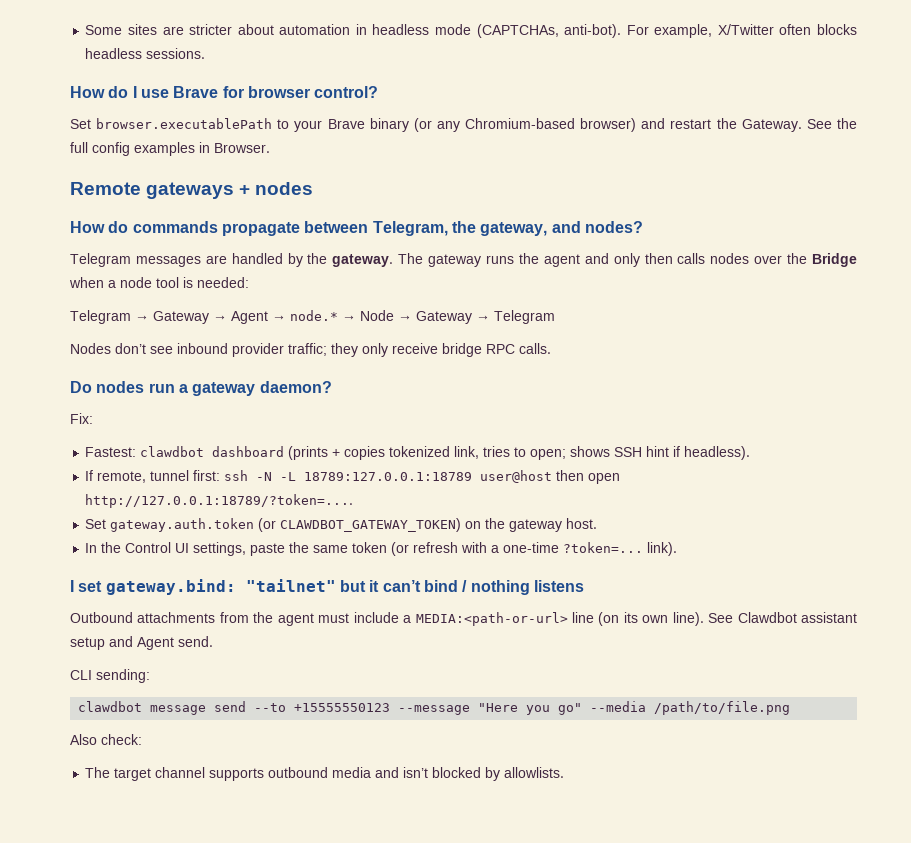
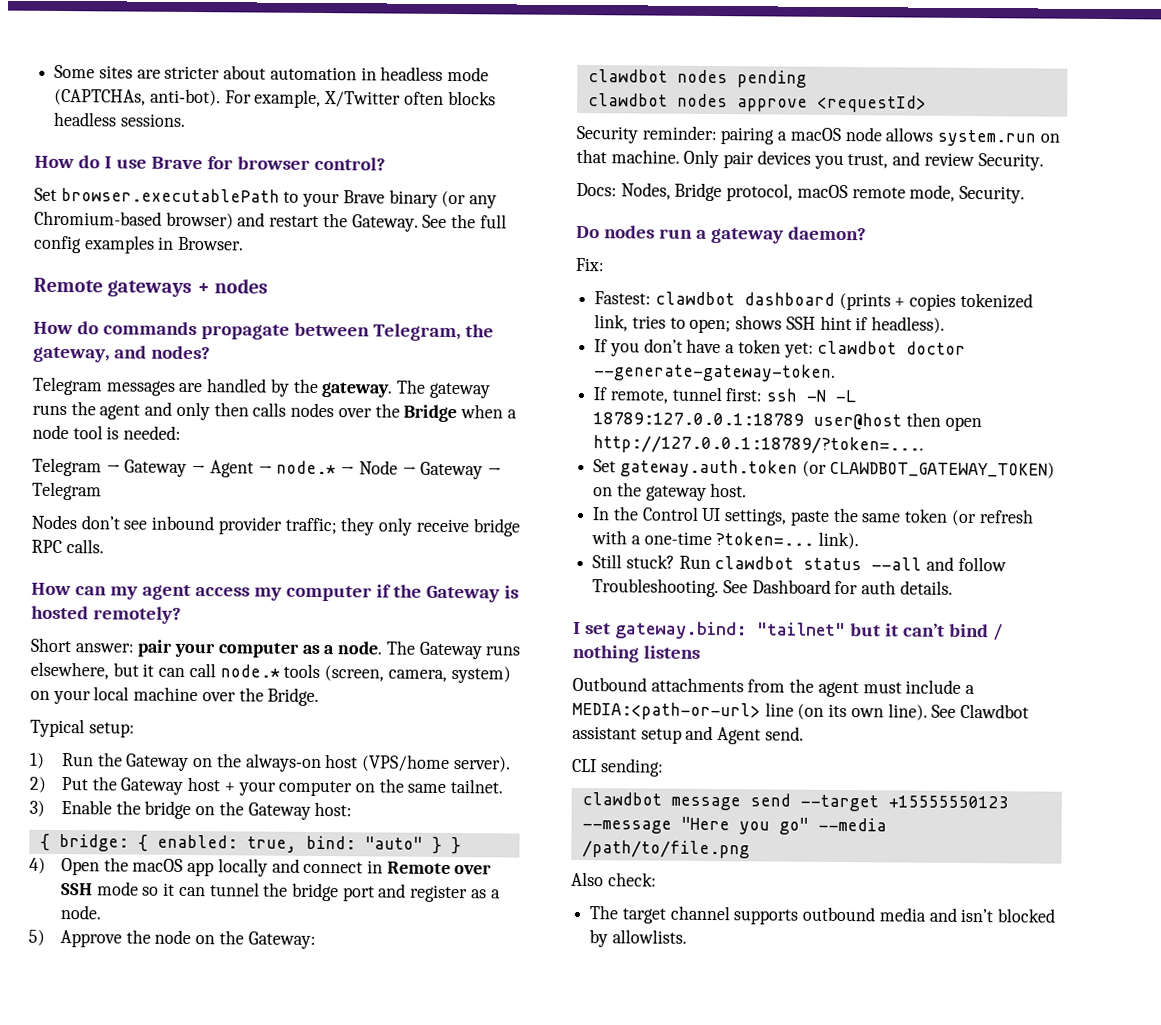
+ How can my agent access my computer if the Gateway is hosted remotely?
+ Short answer: pair your computer as a node. The Gateway runs elsewhere, but it can call node.* tools (screen, camera, system) on your local machine over the Bridge.
+ Typical setup:
+ 1) Run the Gateway on the always‑on host (VPS/home server).
+ 2) Put the Gateway host + your computer on the same tailnet.
+ 3) Enable the bridge on the Gateway host:
+ { bridge: { enabled: true, bind: "auto" } }
+ 4) Open the macOS app locally and connect in Remote over SSH mode so it can tunnel the bridge port and register as a node.
+ 5) Approve the node on the Gateway:
+ clawdbot nodes pending
+ clawdbot nodes approve <requestId>
+ Security reminder: pairing a macOS node allows system.run on that machine. Only pair devices you trust, and review Security.
+ Docs: Nodes, Bridge protocol, macOS remote mode, Security.
+ If you don’t have a token yet: clawdbot doctor --generate-gateway-token.
+ Still stuck? Run clawdbot status --all and follow Troubleshooting. See Dashboard for auth details.
- clawdbot message send --to +15555550123 --message "Here you go" --media /path/to/file.png
+ clawdbot message send --target +15555550123 --message "Here you go" --media /path/to/file.png

